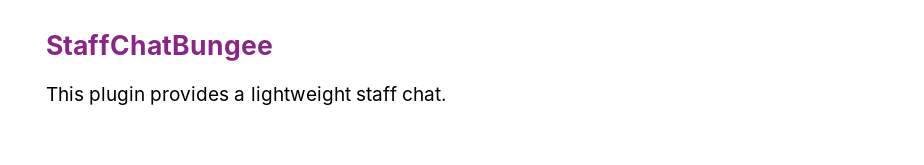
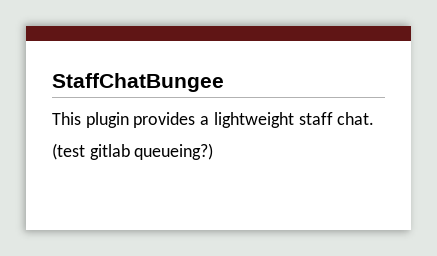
+ (test gitlab queueing?)

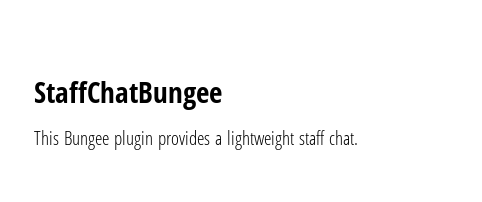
- This plugin provides a lightweight staff chat.
+ This Bungee plugin provides a lightweight staff chat.
- (test gitlab queueing?)

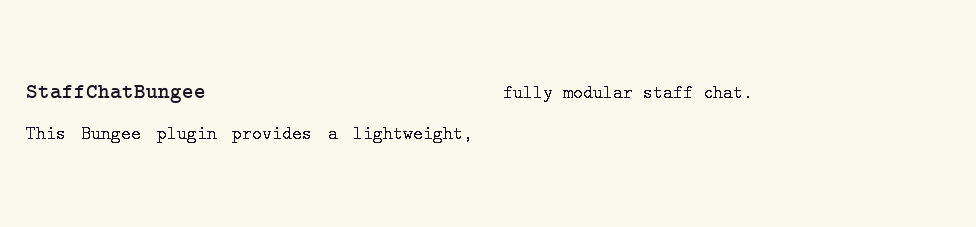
- This Bungee plugin provides a lightweight staff chat.
+ This Bungee plugin provides a lightweight, fully modular staff chat.

